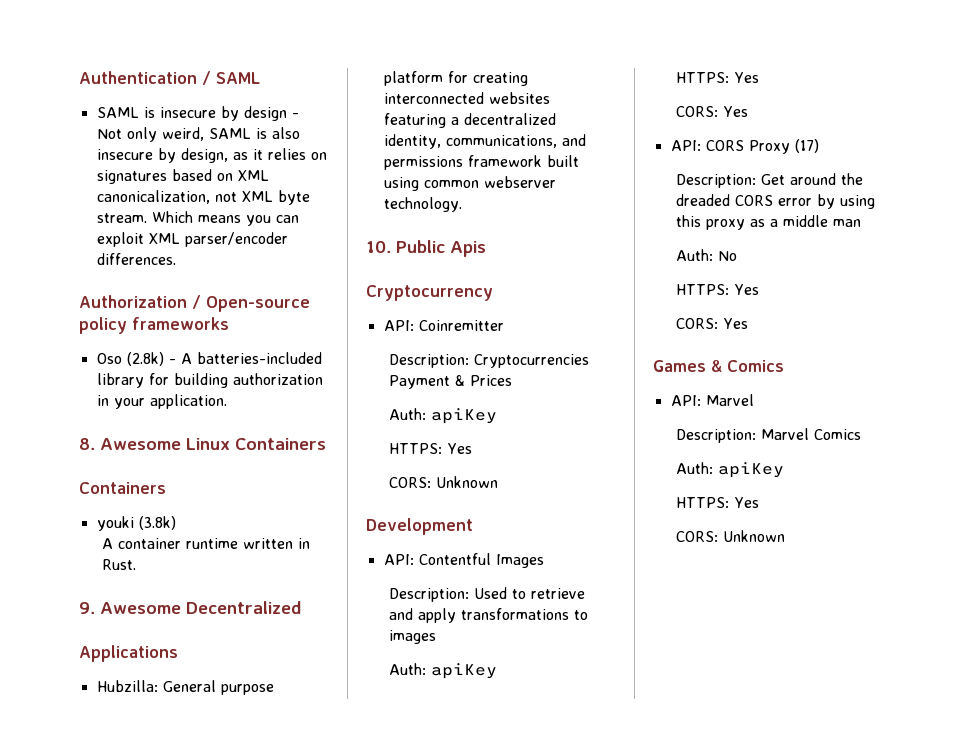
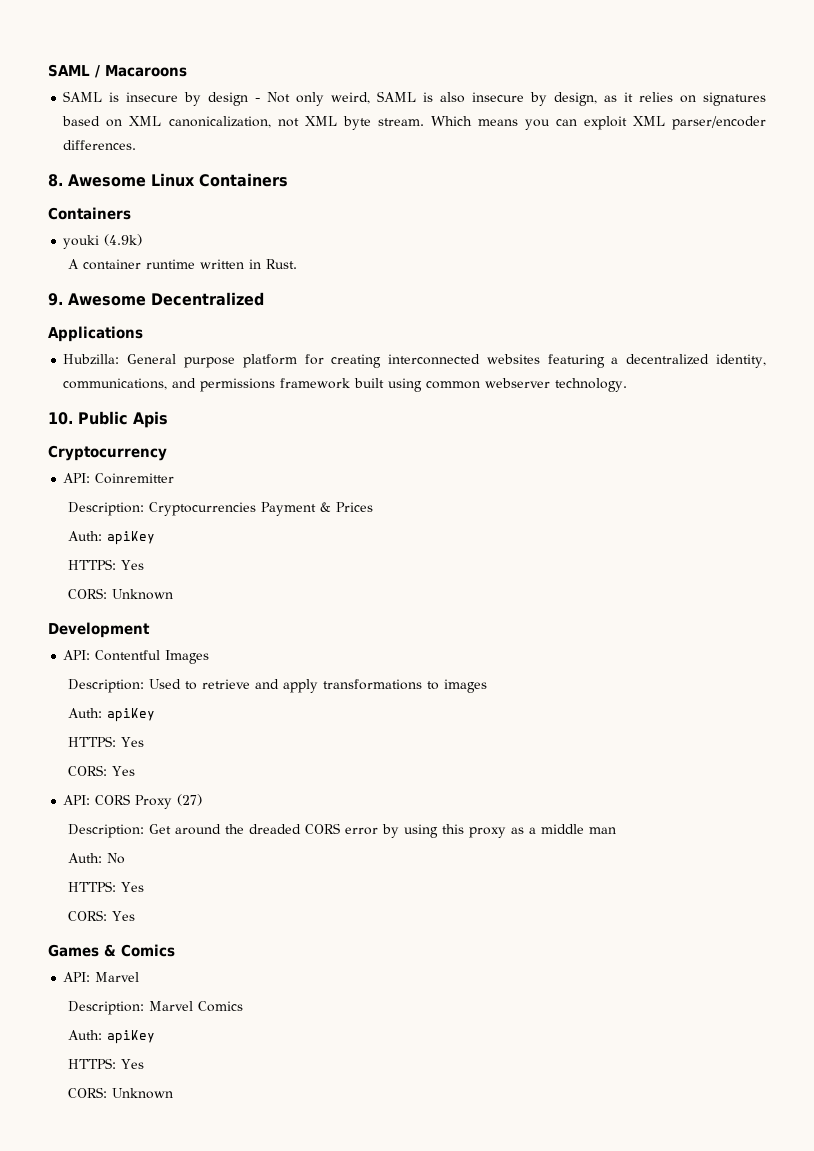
- Authentication / SAML
+ SAML / Macaroons
- Authorization / Open-source policy frameworks
- Oso (2.8k) - A batteries-included library for building authorization in your application.
- youki (3.8k)
+ youki (4.9k)
- API: CORS Proxy (17)
+ API: CORS Proxy (27)

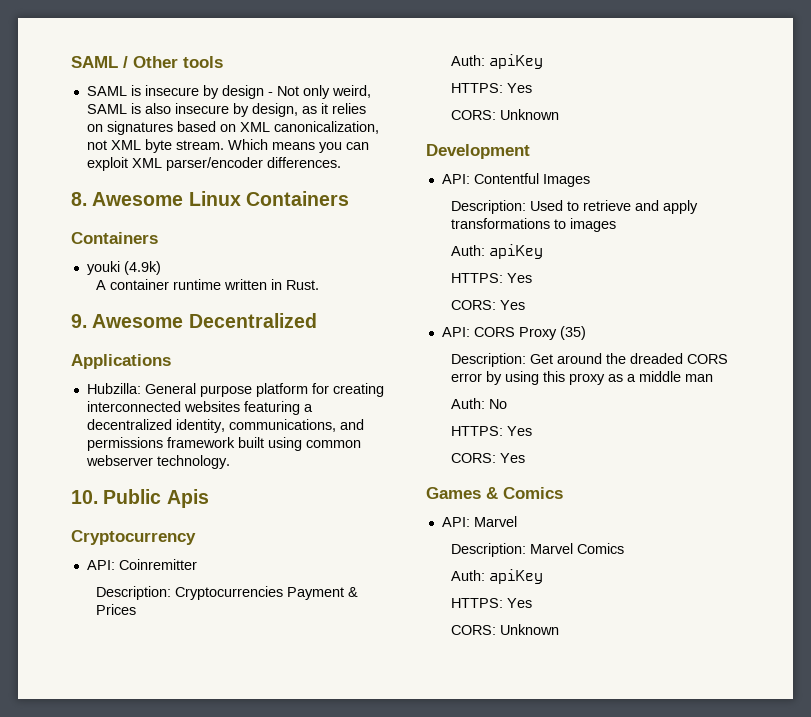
- SAML / Macaroons
+ SAML / Other tools
- API: CORS Proxy (27)
+ API: CORS Proxy (35)

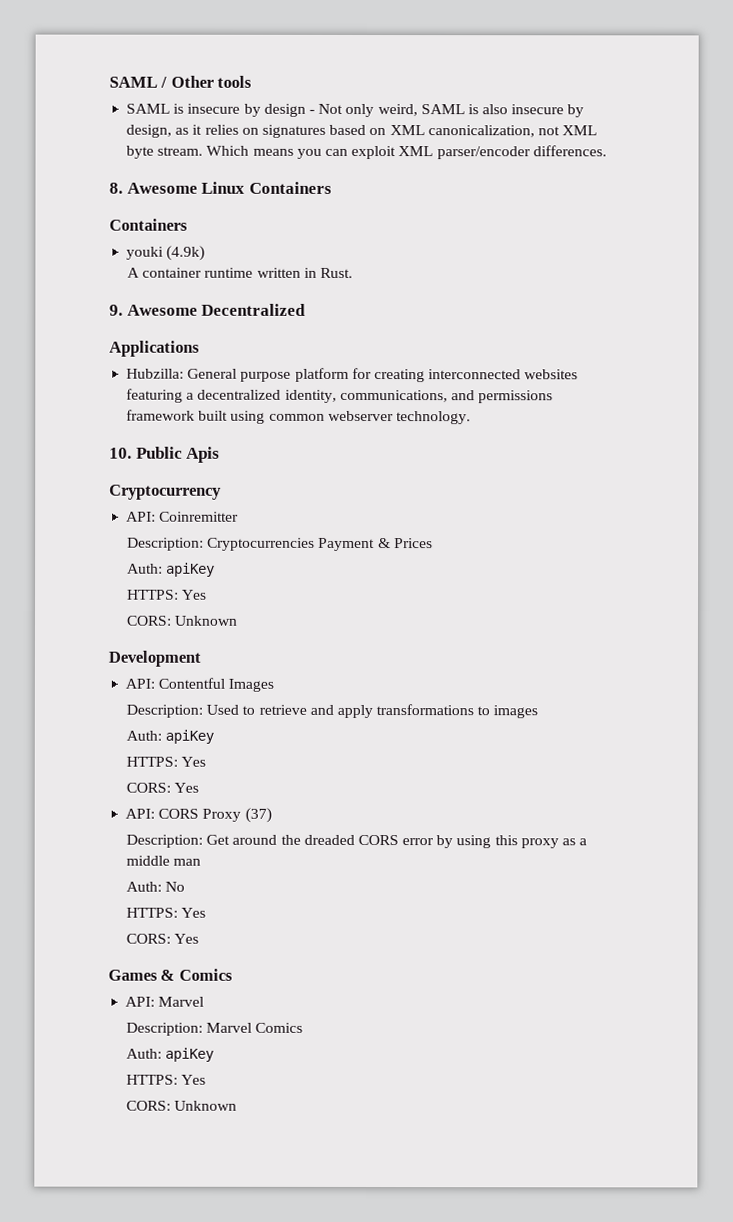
- API: CORS Proxy (35)
+ API: CORS Proxy (37)

